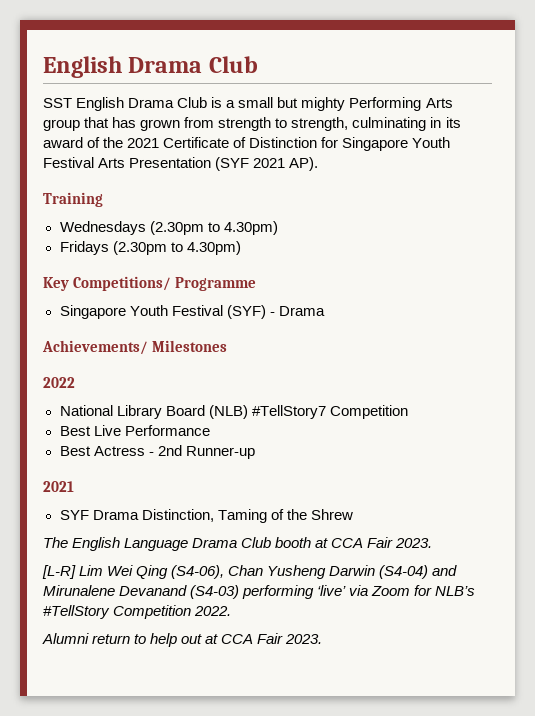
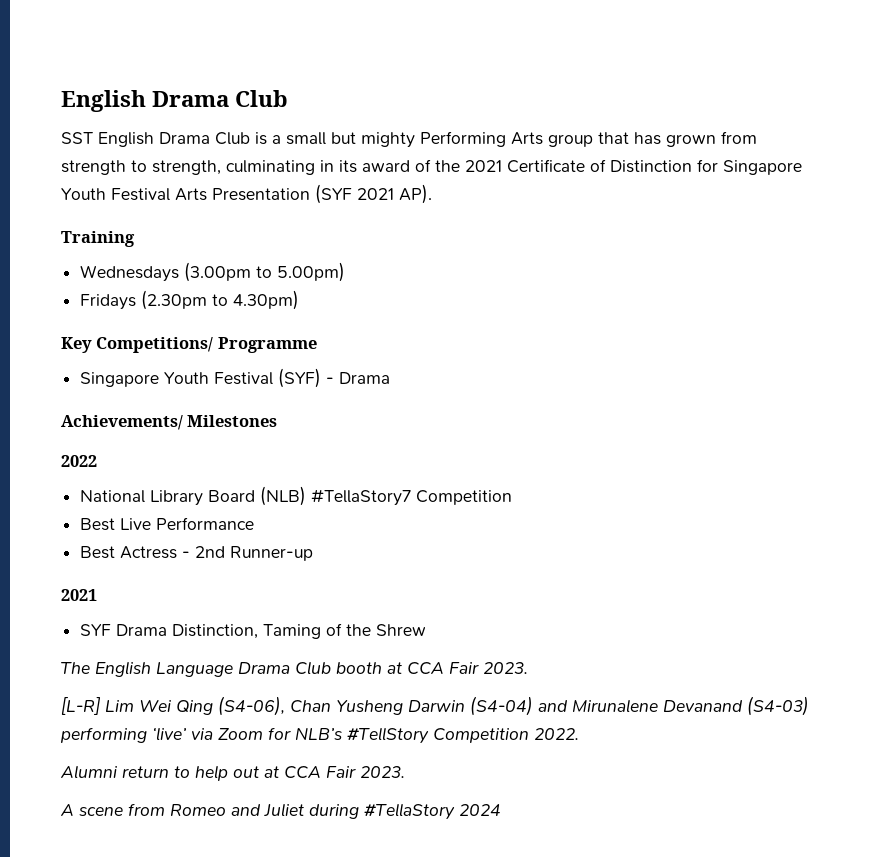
- Wednesdays (2.30pm to 4.30pm)
+ Wednesdays (3.00pm to 5.00pm)
- National Library Board (NLB) #TellStory7 Competition
+ National Library Board (NLB) #TellaStory7 Competition
+ A scene from Romeo and Juliet during #TellaStory 2024

